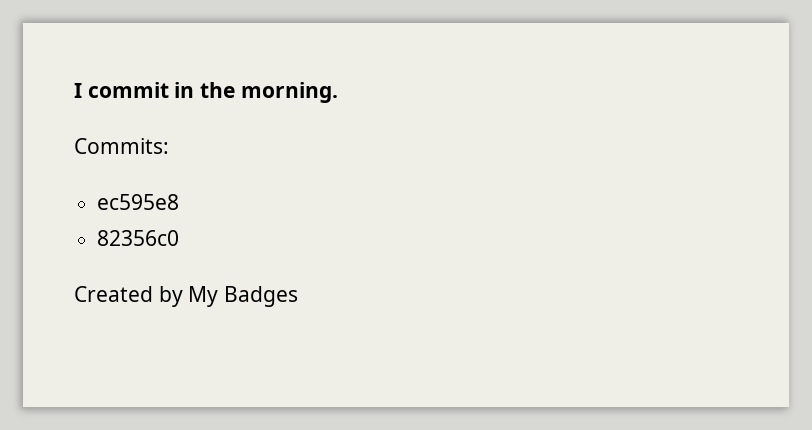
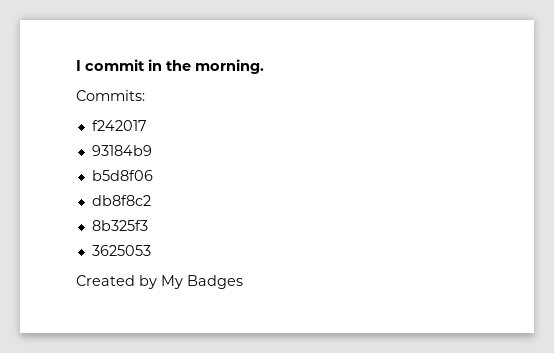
- ec595e8
- 82356c0
+ f242017
+ 93184b9
+ b5d8f06
+ db8f8c2
+ 8b325f3
+ 3625053

